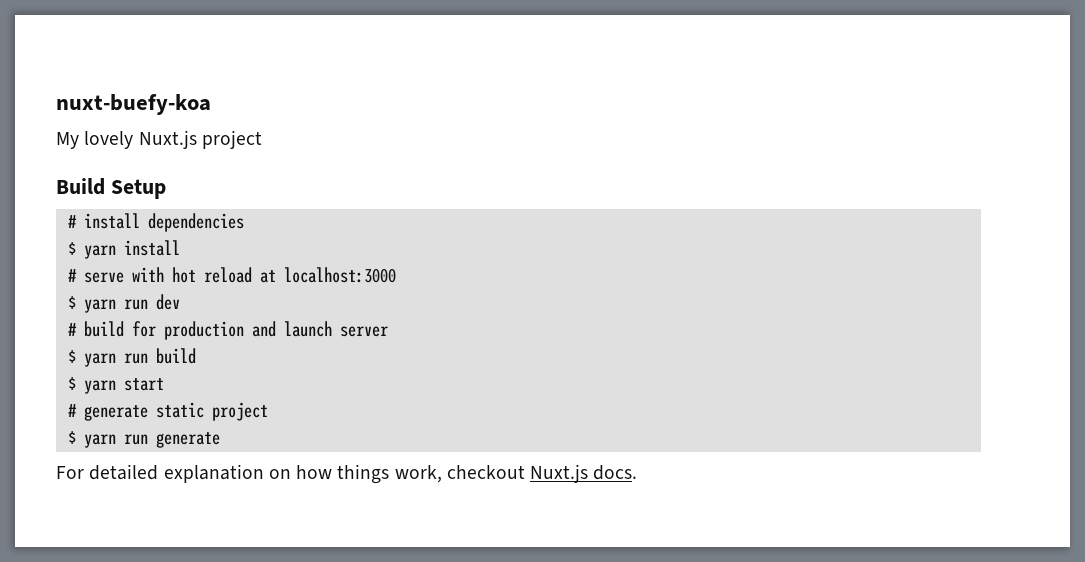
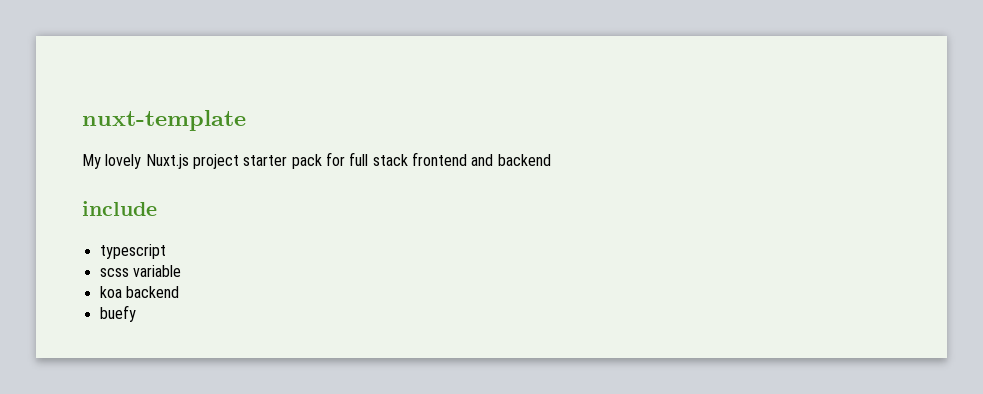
- nuxt-buefy-koa
+ nuxt-template
- My lovely Nuxt.js project
- Build Setup
- # install dependencies
- $ yarn install
- # serve with hot reload at localhost:3000
- $ yarn run dev
- # build for production and launch server
- $ yarn run build
- $ yarn start
- # generate static project
- $ yarn run generate
- For detailed explanation on how things work, checkout Nuxt.js docs.
+ My lovely Nuxt.js project starter pack for full stack frontend and backend
+ include
+ typescript
+ scss variable
+ koa backend
+ buefy

